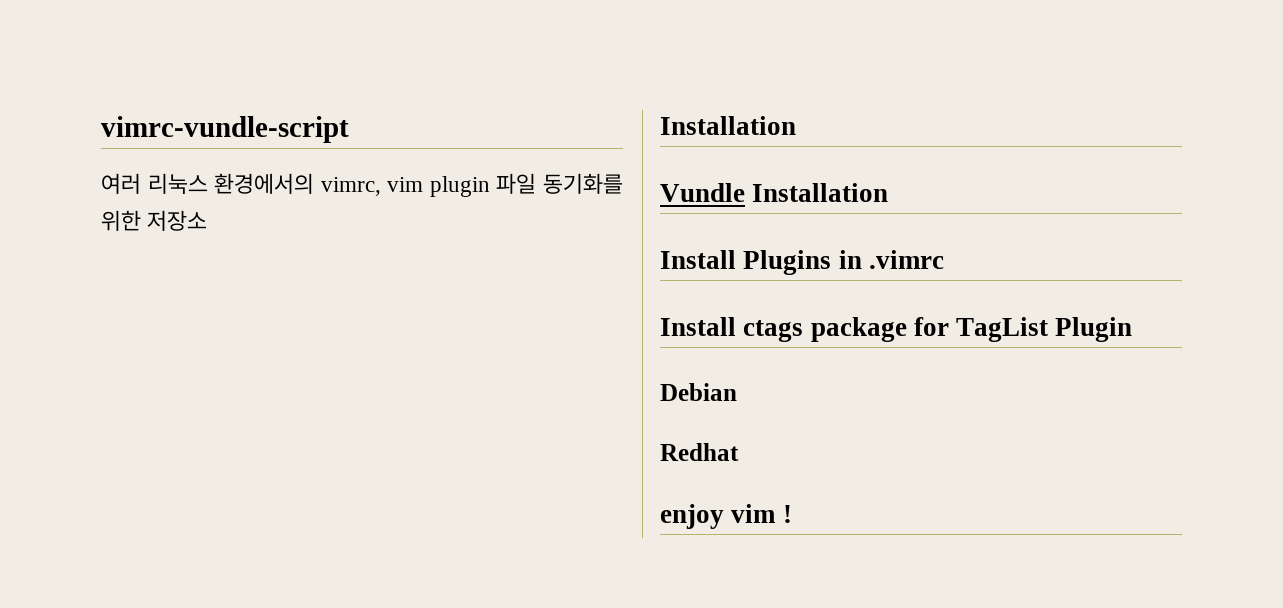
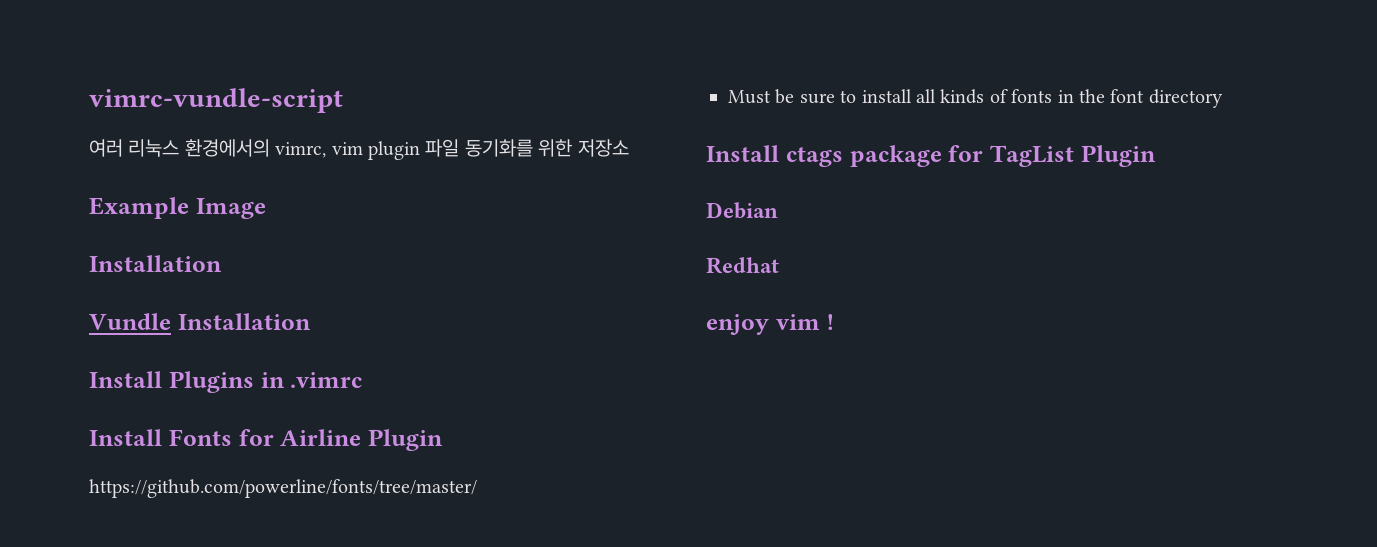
+ Example Image
+ Install Fonts for Airline Plugin
+ https://github.com/powerline/fonts/tree/master/
+ Must be sure to install all kinds of fonts in the font directory

